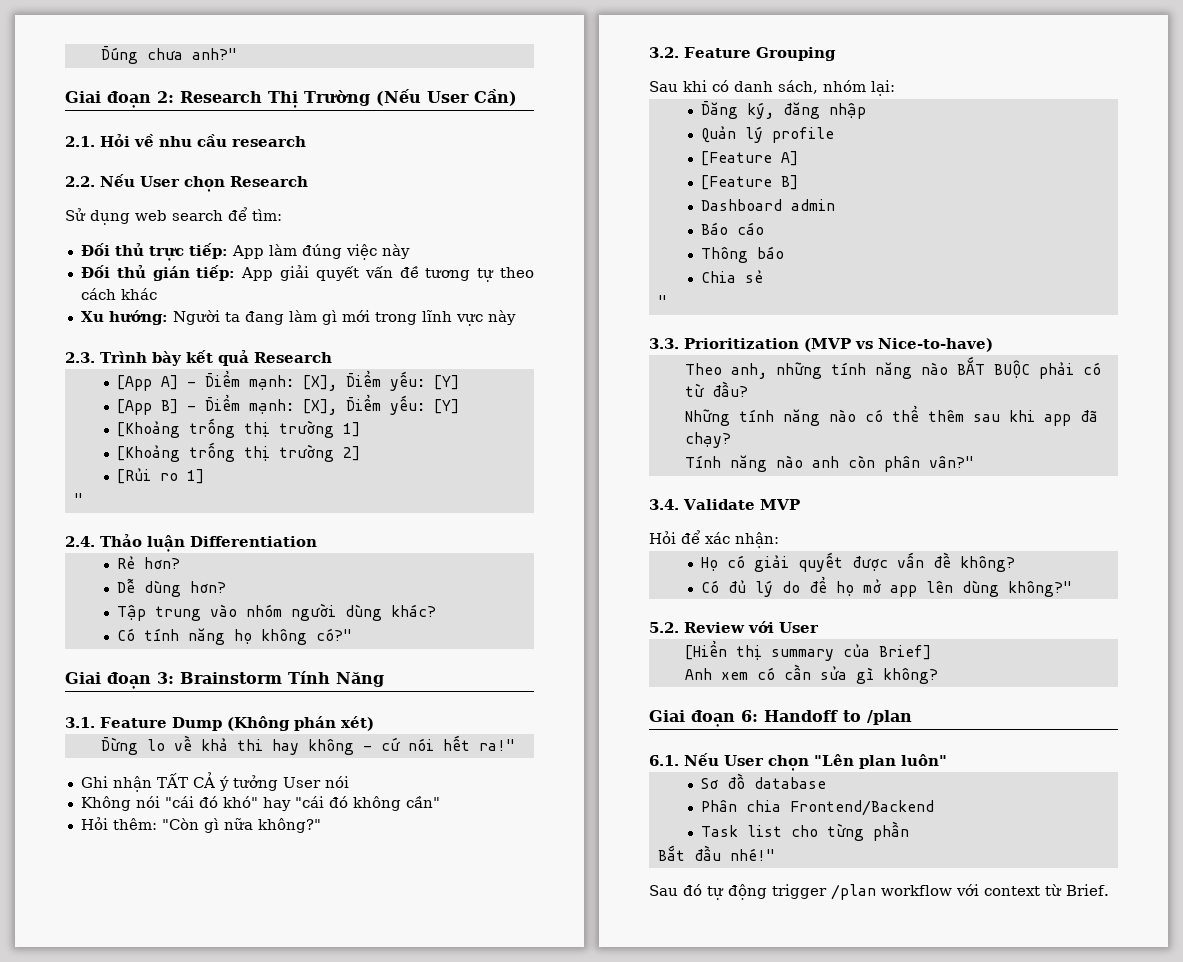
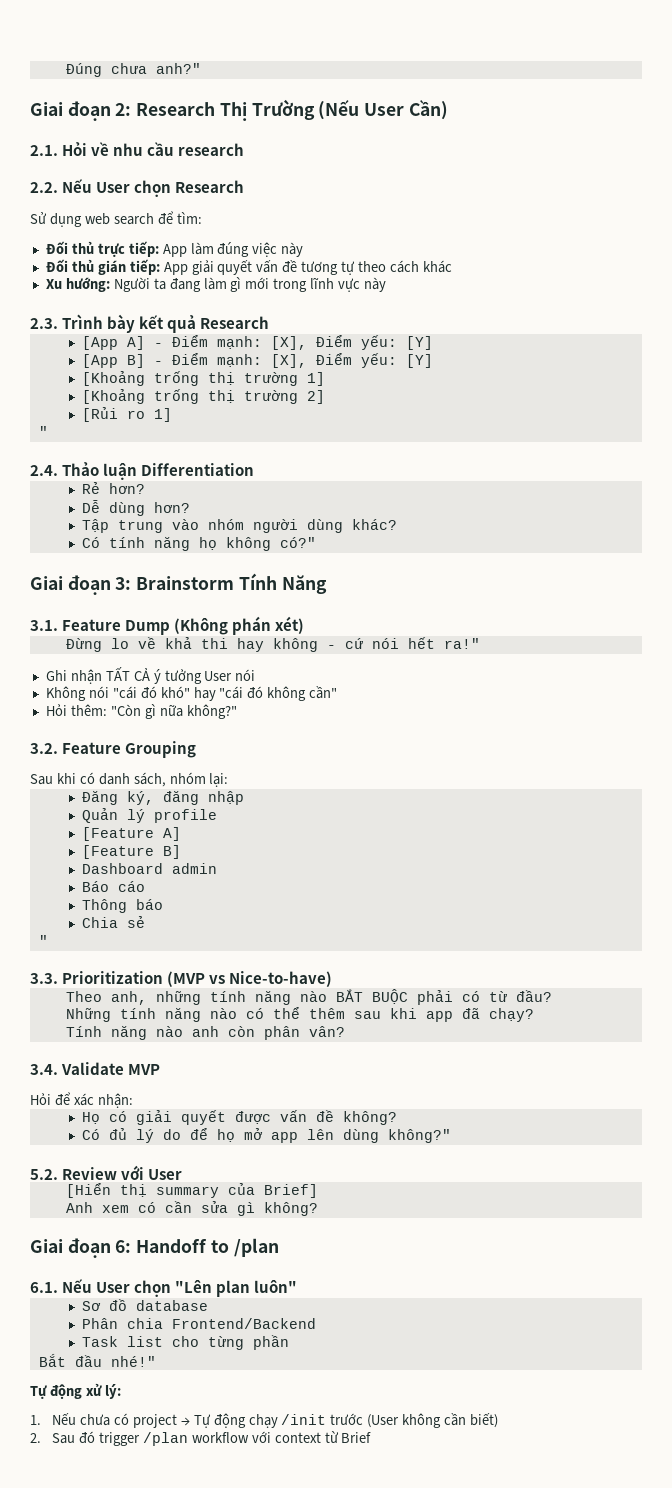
- Tính năng nào anh còn phân vân?"
+ Tính năng nào anh còn phân vân?
- Sau đó tự động trigger /plan workflow với context từ Brief.
+ Tự động xử lý:
+ 1. Nếu chưa có project → Tự động chạy /init trước (User không cần biết)
+ 2. Sau đó trigger /plan workflow với context từ Brief

